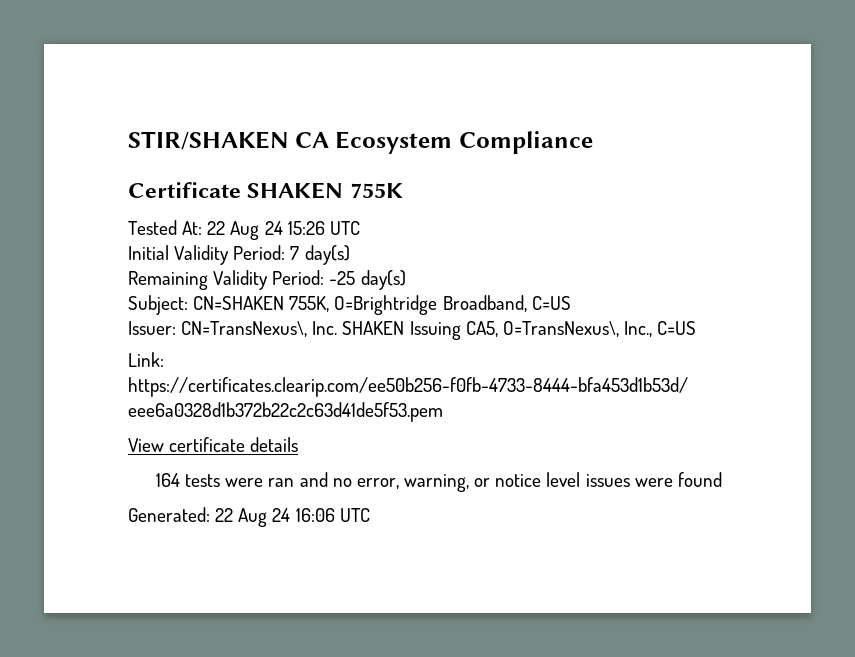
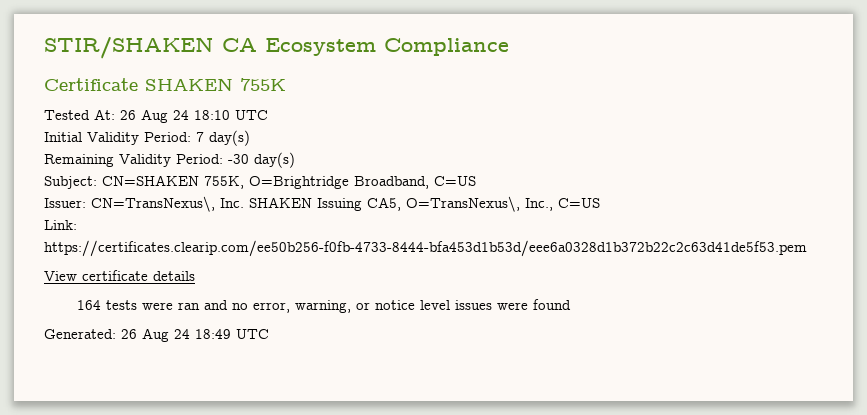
- Tested At: 22 Aug 24 15:26 UTC
+ Tested At: 26 Aug 24 18:10 UTC
- Remaining Validity Period: -25 day(s)
+ Remaining Validity Period: -30 day(s)
- Generated: 22 Aug 24 16:06 UTC
+ Generated: 26 Aug 24 18:49 UTC

